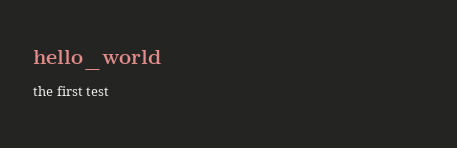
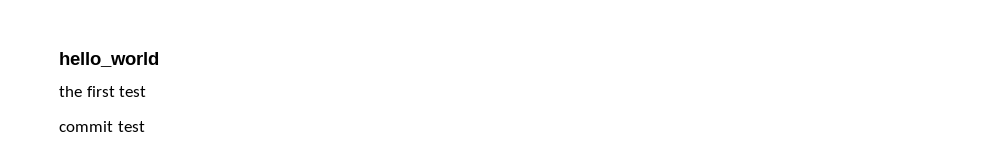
+ commit test

